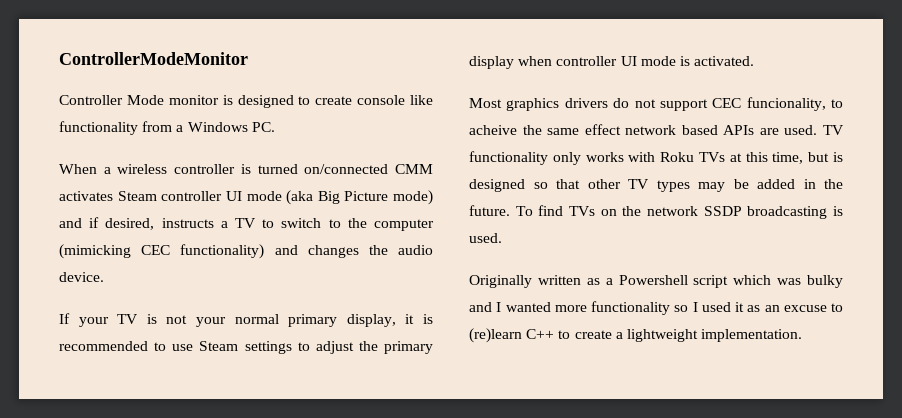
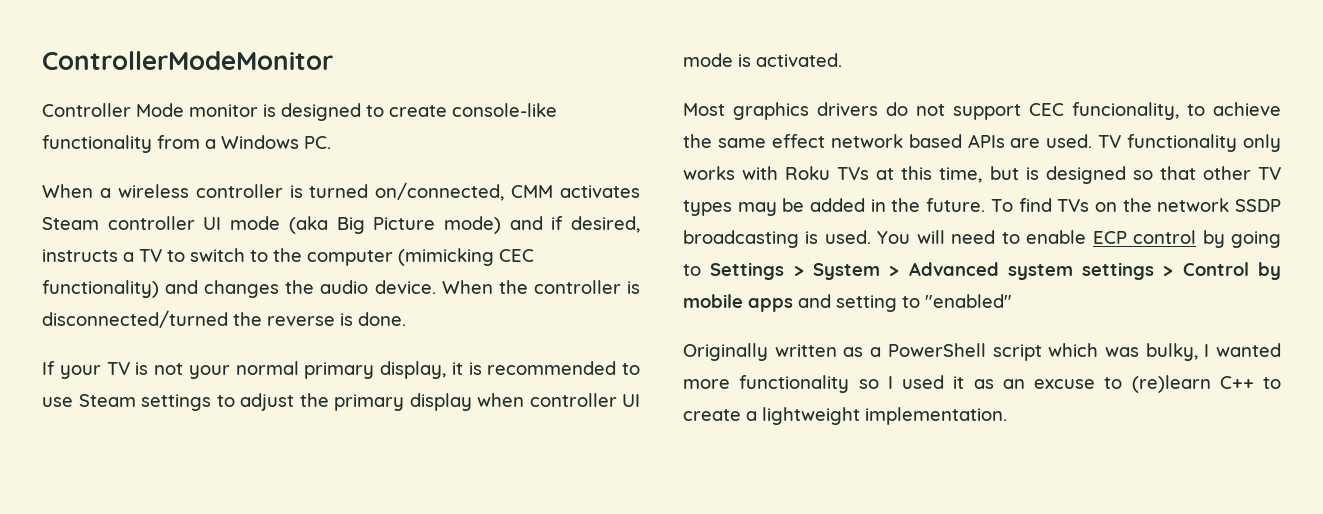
- Controller Mode monitor is designed to create console like functionality from a Windows PC.
+ Controller Mode monitor is designed to create console-like functionality from a Windows PC.
- When a wireless controller is turned on/connected CMM activates Steam controller UI mode (aka Big Picture mode) and if desired, instructs a TV to switch to the computer (mimicking CEC functionality) and changes the audio device.
+ When a wireless controller is turned on/connected, CMM activates Steam controller UI mode (aka Big Picture mode) and if desired, instructs a TV to switch to the computer (mimicking CEC functionality) and changes the audio device. When the controller is disconnected/turned the reverse is done.
- Most graphics drivers do not support CEC funcionality, to acheive the same effect network based APIs are used.
+ Most graphics drivers do not support CEC funcionality, to achieve the same effect network based APIs are used.
+ You will need to enable ECP control by going to Settings > System > Advanced system settings > Control by mobile apps and setting to "enabled"
- Originally written as a Powershell script which was bulky and I wanted more functionality so I used it as an excuse to (re)learn C++ to create a lightweight implementation.
+ Originally written as a PowerShell script which was bulky, I wanted more functionality so I used it as an excuse to (re)learn C++ to create a lightweight implementation.

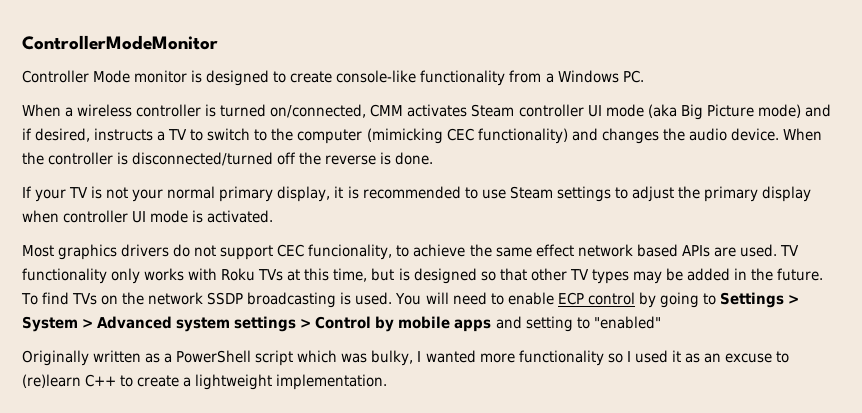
- When the controller is disconnected/turned the reverse is done.
+ When the controller is disconnected/turned off the reverse is done.

